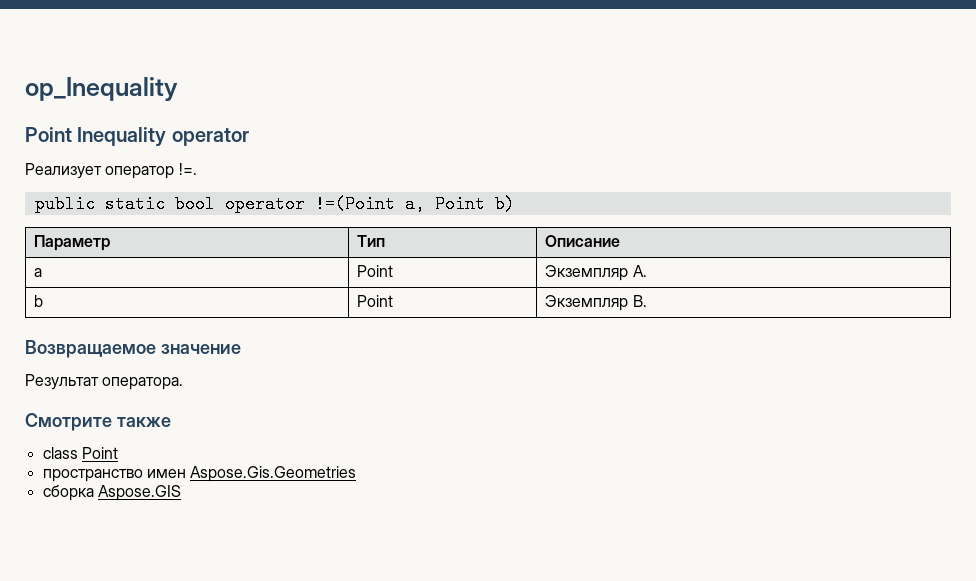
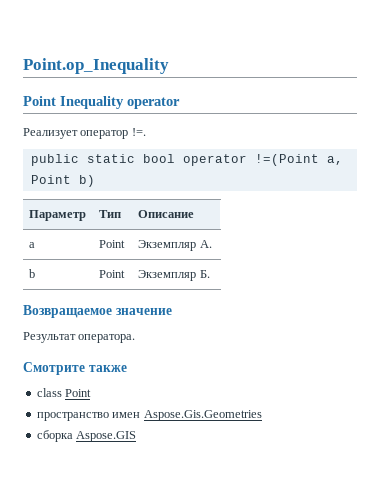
- op_Inequality
+ Point.op_Inequality
- b | Point | Экземпляр B.
+ b | Point | Экземпляр Б.

